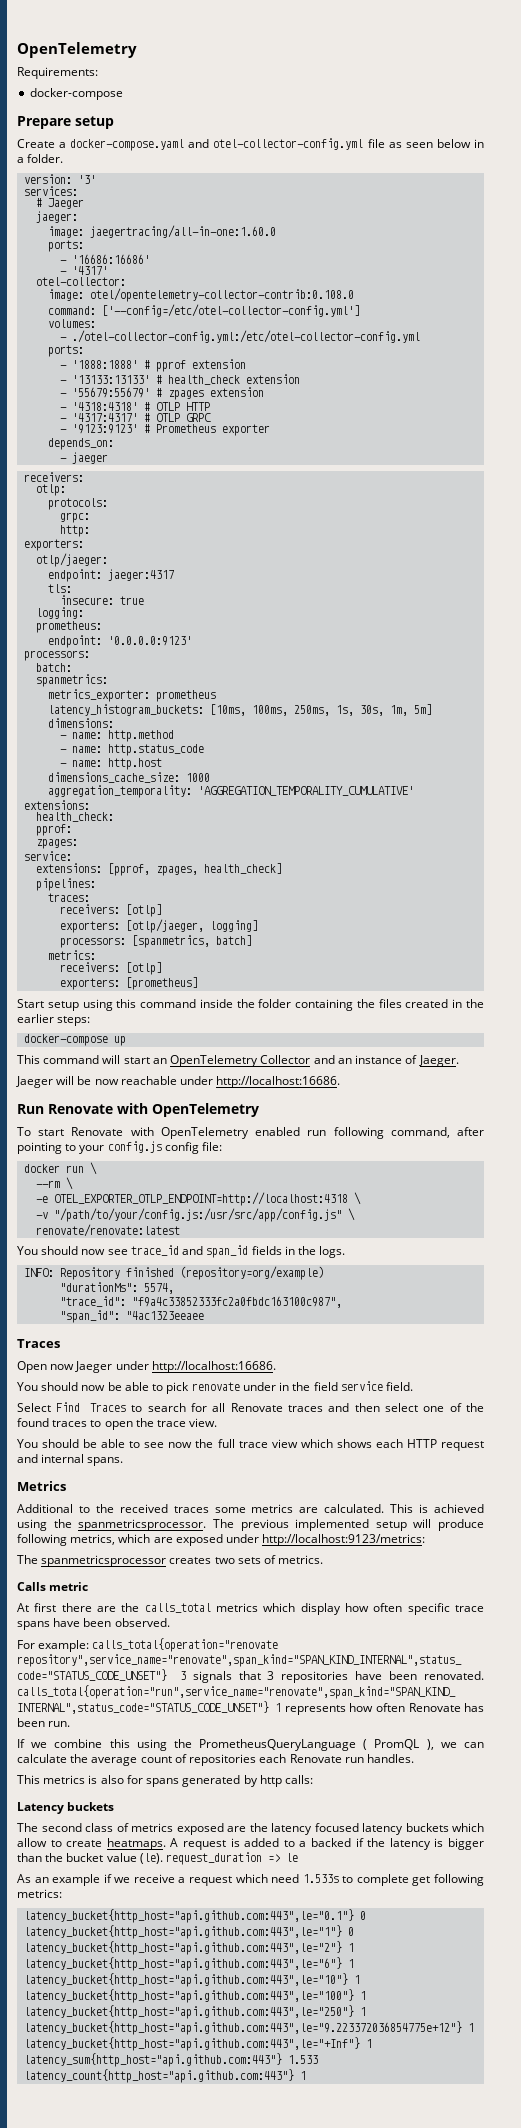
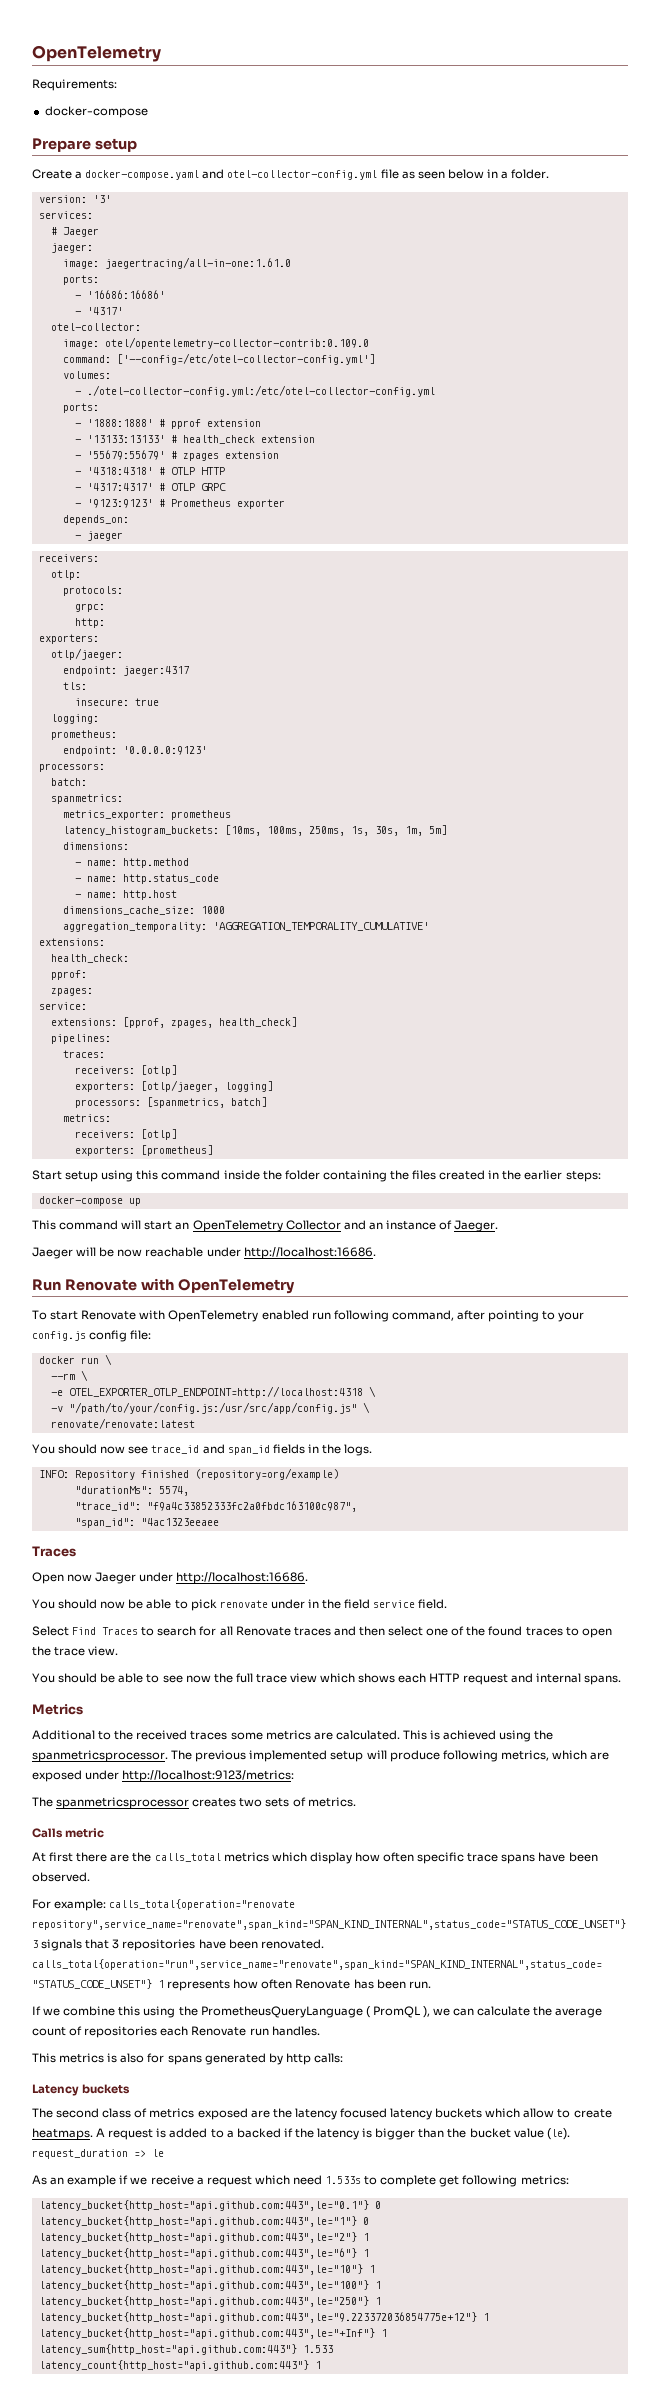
- image: jaegertracing/all-in-one:1.60.0
+ image: jaegertracing/all-in-one:1.61.0
- image: otel/opentelemetry-collector-contrib:0.108.0
+ image: otel/opentelemetry-collector-contrib:0.109.0

